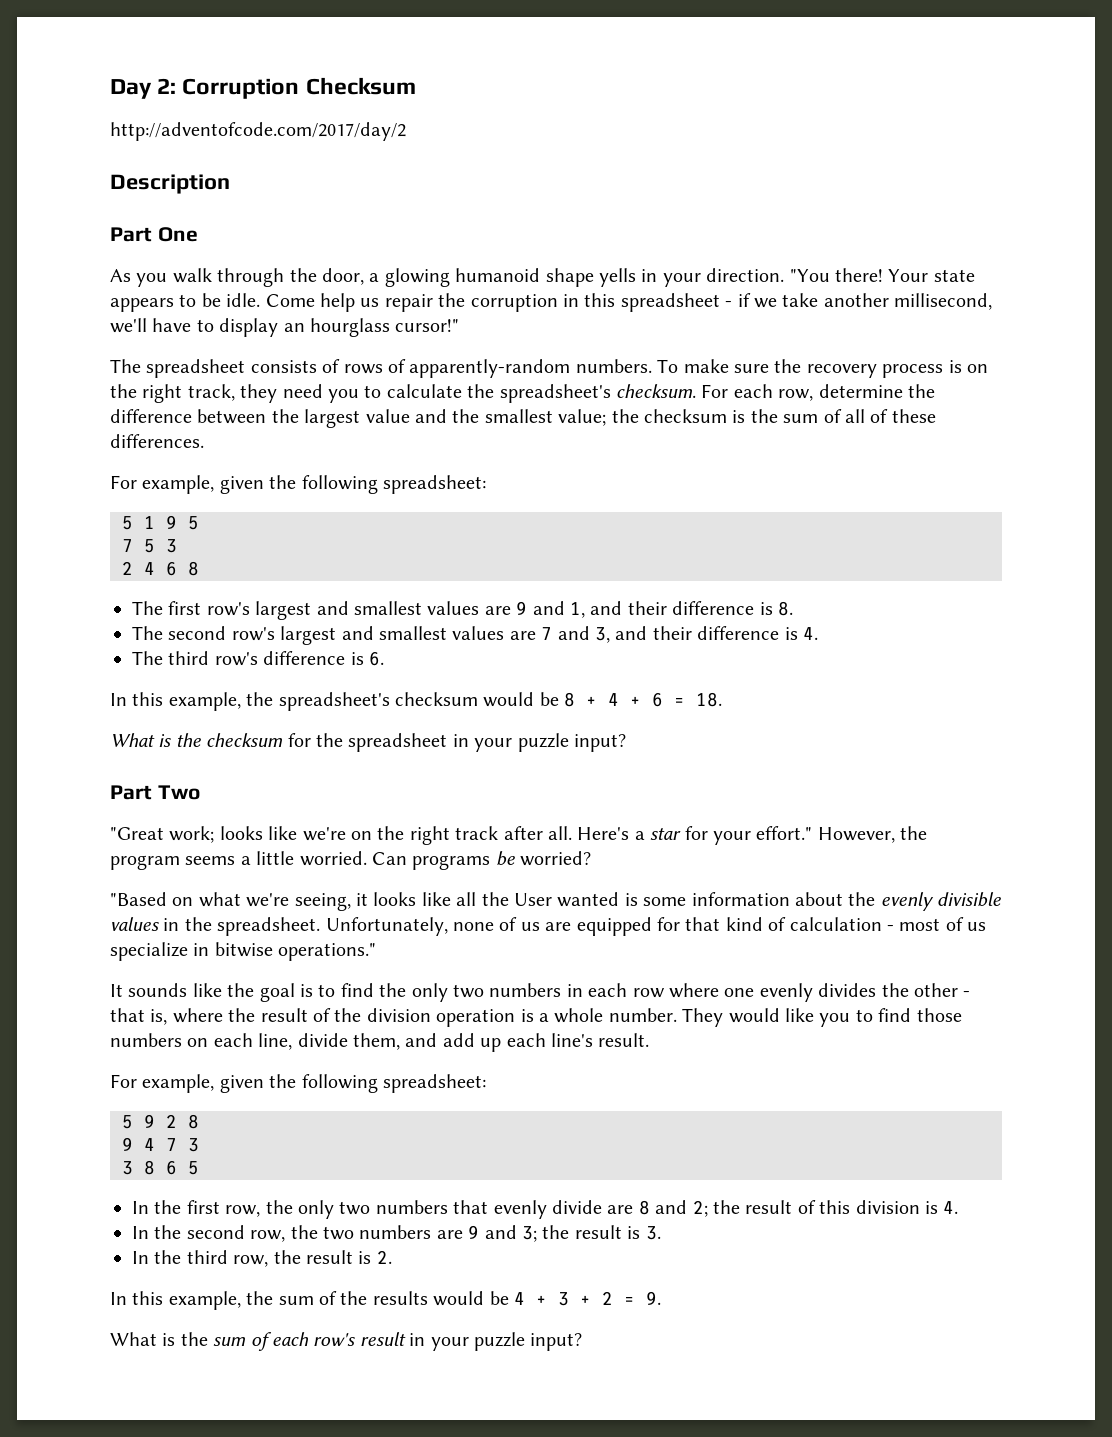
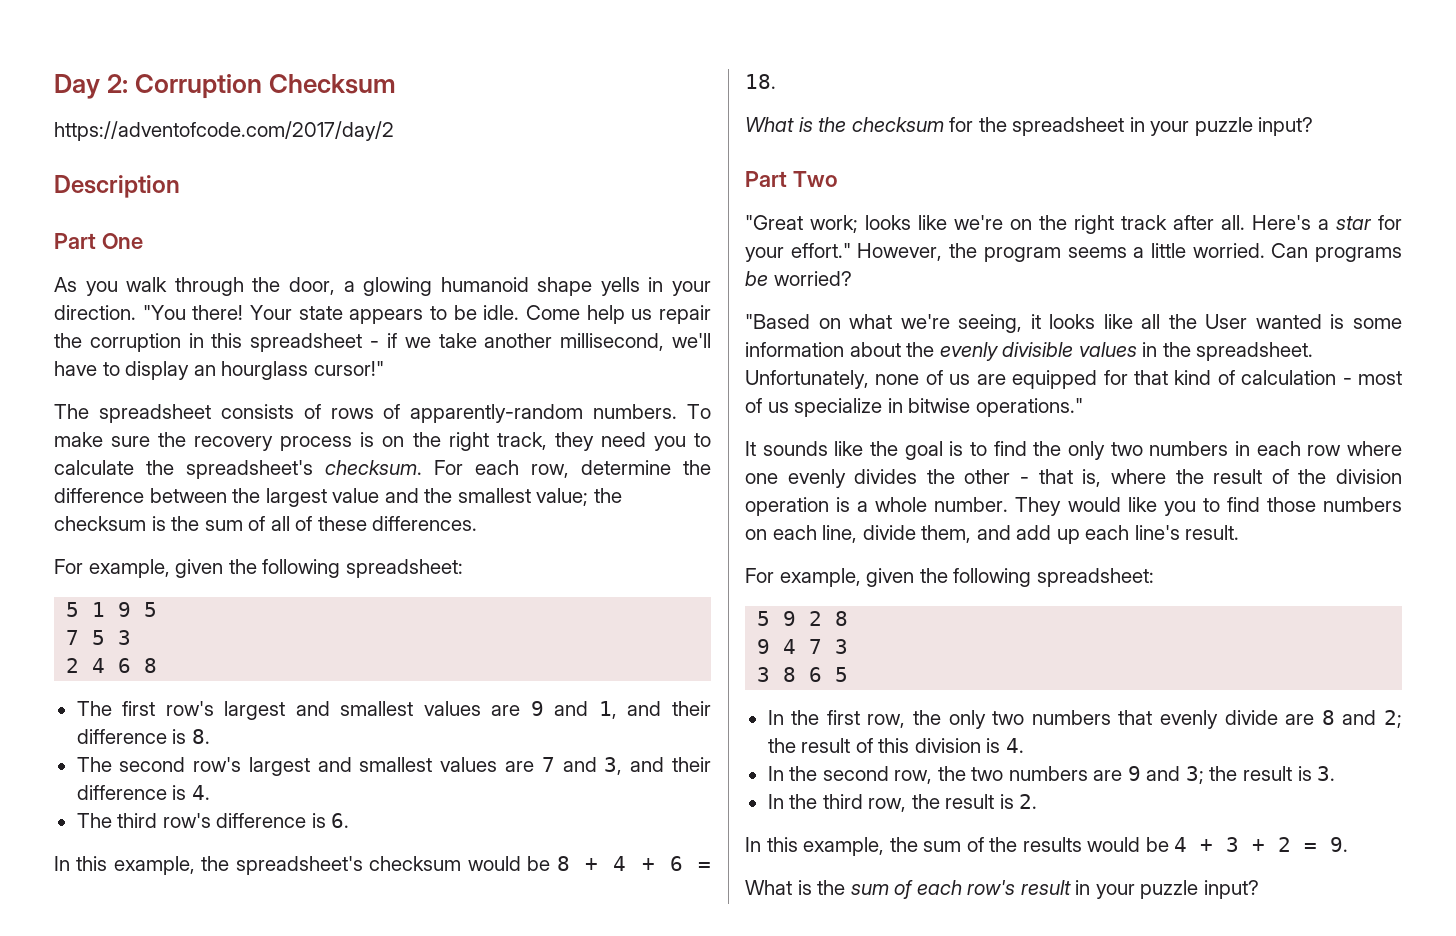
- http://adventofcode.com/2017/day/2
+ https://adventofcode.com/2017/day/2

